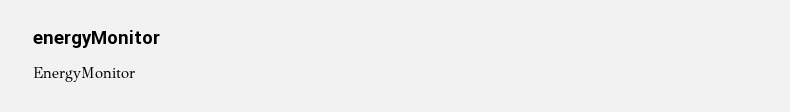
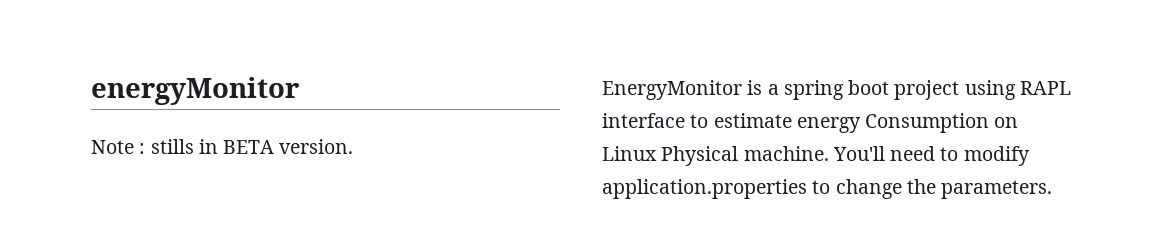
- EnergyMonitor
+ Note : stills in BETA version.
+ EnergyMonitor is a spring boot project using RAPL interface to estimate energy Consumption on Linux Physical machine. You'll need to modify application.properties to change the parameters.

